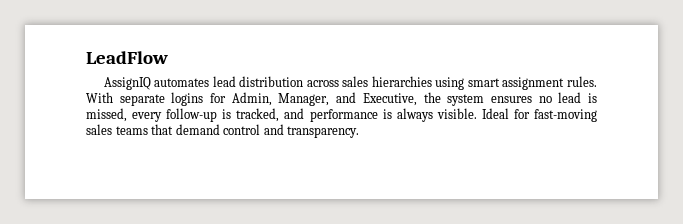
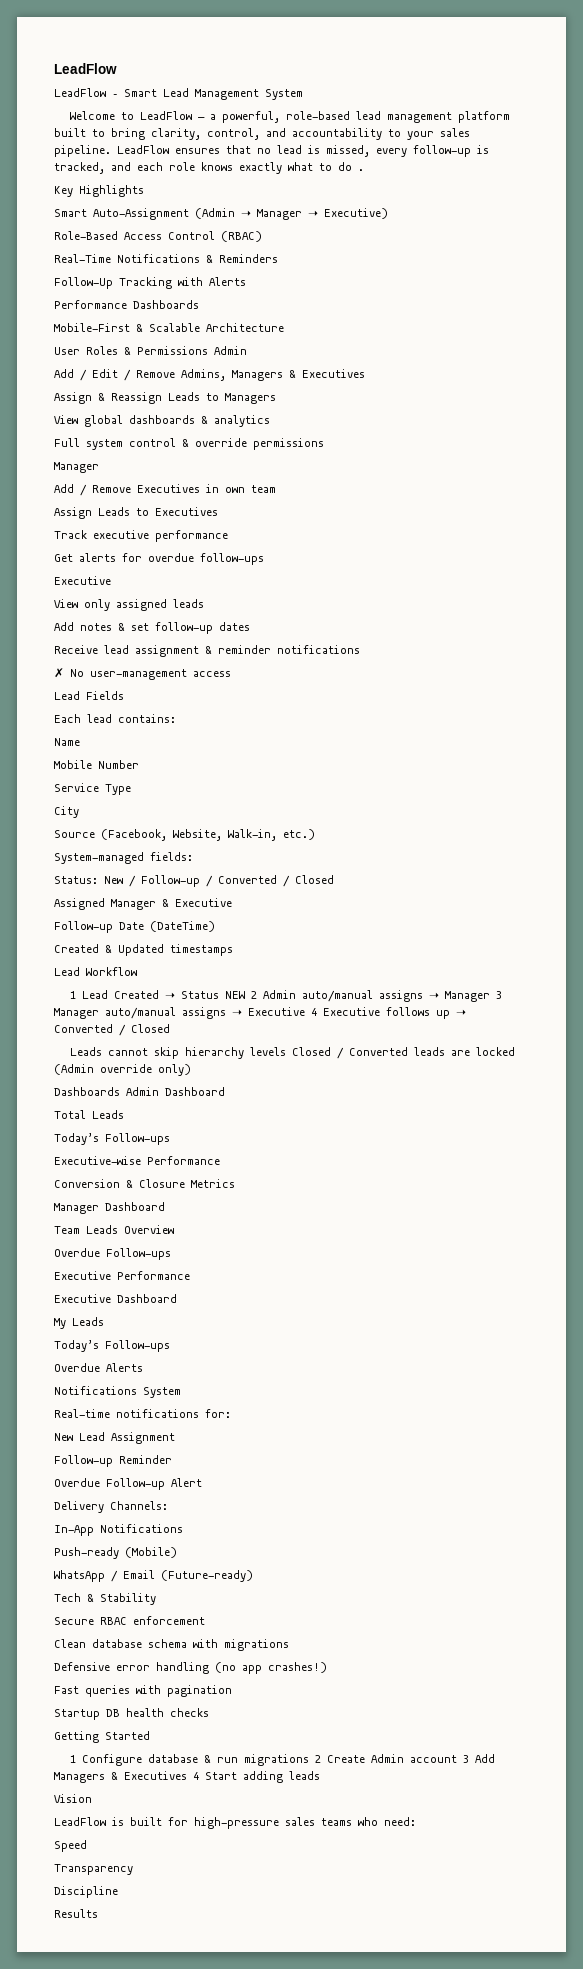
- AssignIQ automates lead distribution across sales hierarchies using smart assignment rules. With separate logins for Admin, Manager, and Executive, the system ensures no lead is missed, every follow-up is tracked, and performance is always visible. Ideal for fast-moving sales teams that demand control and transparency.
+ LeadFlow – Smart Lead Management System
+ Welcome to LeadFlow — a powerful, role-based lead management platform built to bring clarity, control, and accountability to your sales pipeline. LeadFlow ensures that no lead is missed, every follow-up is tracked, and each role knows exactly what to do .
+ Key Highlights
+ Smart Auto-Assignment (Admin ➝ Manager ➝ Executive)
+ Role-Based Access Control (RBAC)
+ Real-Time Notifications & Reminders
+ Follow-Up Tracking with Alerts
+ Performance Dashboards
+ Mobile-First & Scalable Architecture
+ User Roles & Permissions Admin
+ Add / Edit / Remove Admins, Managers & Executives
+ Assign & Reassign Leads to Managers
+ View global dashboards & analytics
+ Full system control & override permissions
+ Manager
+ Add / Remove Executives in own team
+ Assign Leads to Executives
+ Track executive performance
+ Get alerts for overdue follow-ups
+ Executive
+ View only assigned leads
+ Add notes & set follow-up dates
+ Receive lead assignment & reminder notifications
+ ✗ No user-management access
+ Lead Fields
+ Each lead contains:
+ Name
+ Mobile Number
+ Service Type
+ City
+ Source (Facebook, Website, Walk-in, etc.)
+ System-managed fields:
+ Status: New / Follow-up / Converted / Closed
+ Assigned Manager & Executive
+ Follow-up Date (DateTime)
+ Created & Updated timestamps
+ Lead Workflow
+ 1 Lead Created ➝ Status NEW 2 Admin auto/manual assigns ➝ Manager 3 Manager auto/manual assigns ➝ Executive 4 Executive follows up ➝ Converted / Closed
+ Leads cannot skip hierarchy levels Closed / Converted leads are locked (Admin override only)
+ Dashboards Admin Dashboard
+ Total Leads
+ Today’s Follow-ups
+ Executive-wise Performance
+ Conversion & Closure Metrics
+ Manager Dashboard
+ Team Leads Overview
+ Overdue Follow-ups
+ Executive Performance
+ Executive Dashboard
+ My Leads
+ Today’s Follow-ups
+ Overdue Alerts
+ Notifications System
+ Real-time notifications for:
+ New Lead Assignment
+ Follow-up Reminder
+ Overdue Follow-up Alert
+ Delivery Channels:
+ In-App Notifications
+ Push-ready (Mobile)
+ WhatsApp / Email (Future-ready)
+ Tech & Stability
+ Secure RBAC enforcement
+ Clean database schema with migrations
+ Defensive error handling (no app crashes!)
+ Fast queries with pagination
+ Startup DB health checks
+ Getting Started
+ 1 Configure database & run migrations 2 Create Admin account 3 Add Managers & Executives 4 Start adding leads
+ Vision
+ LeadFlow is built for high-pressure sales teams who need:
+ Speed
+ Transparency
+ Discipline
+ Results

